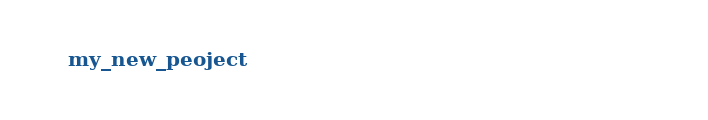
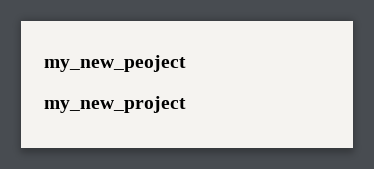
+ my_new_project

